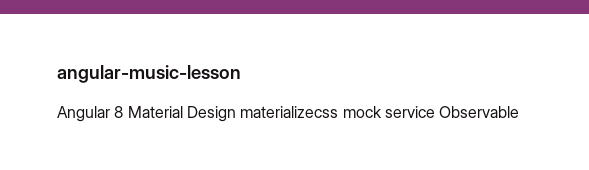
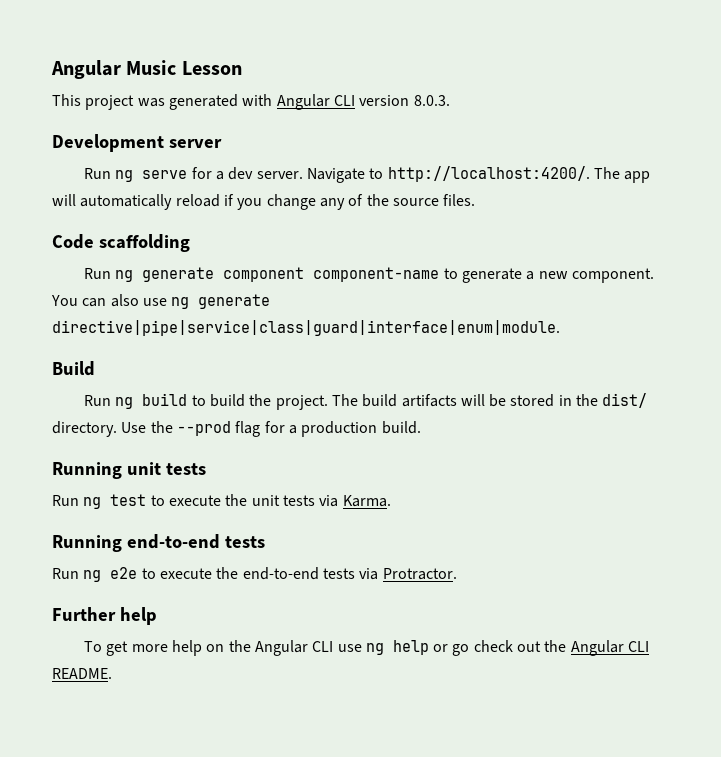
- angular-music-lesson
- Angular 8 Material Design materializecss mock service Observable
+ Angular Music Lesson
+ This project was generated with Angular CLI version 8.0.3.
+ Development server
+ Run ng serve for a dev server. Navigate to http://localhost:4200/. The app will automatically reload if you change any of the source files.
+ Code scaffolding
+ Run ng generate component component-name to generate a new component. You can also use ng generate directive|pipe|service|class|guard|interface|enum|module.
+ Build
+ Run ng build to build the project. The build artifacts will be stored in the dist/ directory. Use the --prod flag for a production build.
+ Running unit tests
+ Run ng test to execute the unit tests via Karma.
+ Running end-to-end tests
+ Run ng e2e to execute the end-to-end tests via Protractor.
+ Further help
+ To get more help on the Angular CLI use ng help or go check out the Angular CLI README.

